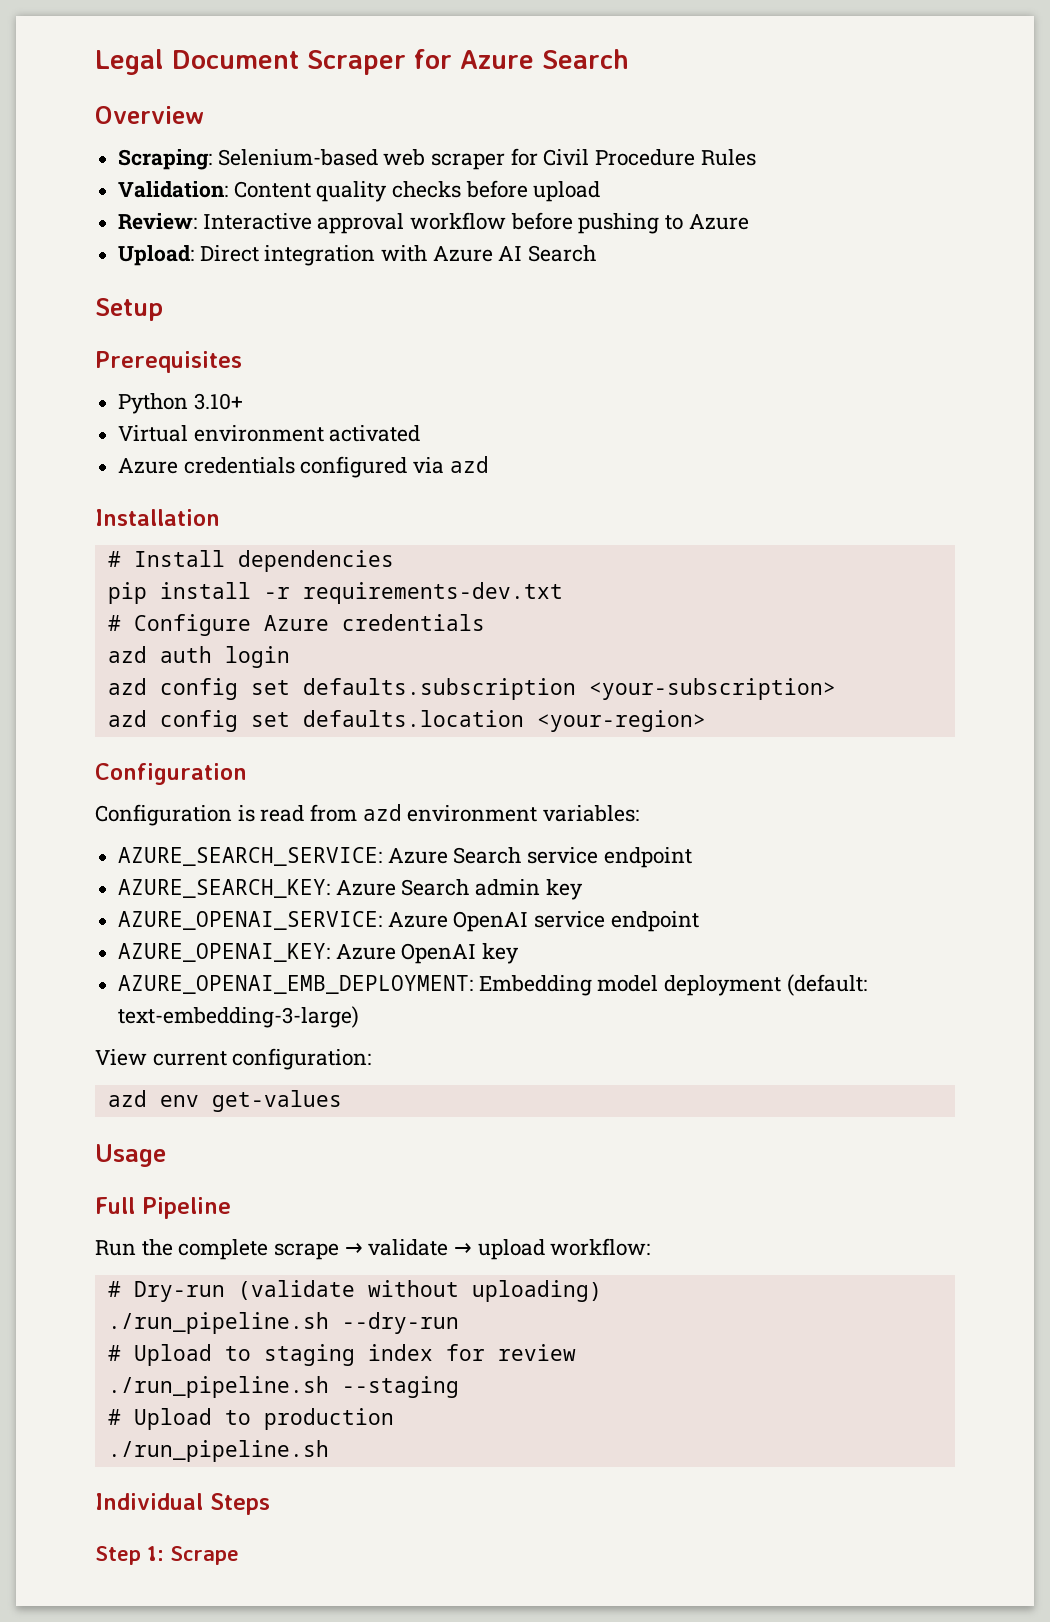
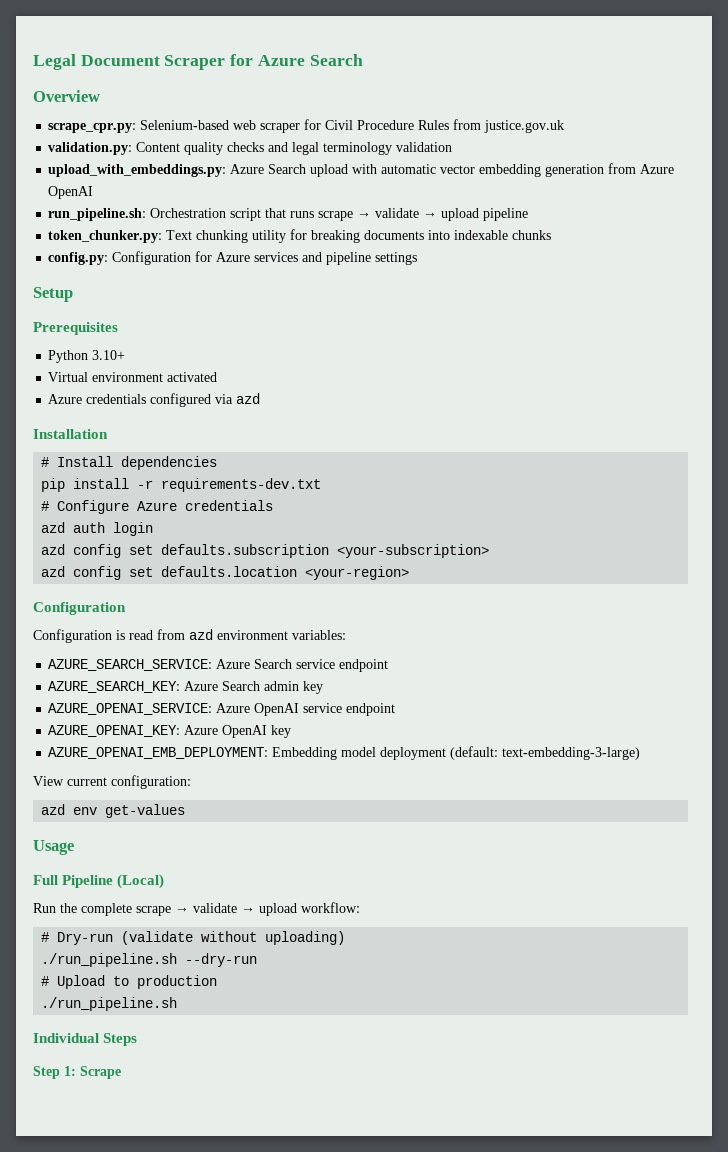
- Scraping: Selenium-based web scraper for Civil Procedure Rules
- Validation: Content quality checks before upload
- Review: Interactive approval workflow before pushing to Azure
- Upload: Direct integration with Azure AI Search
+ scrape_cpr.py: Selenium-based web scraper for Civil Procedure Rules from justice.gov.uk
+ validation.py: Content quality checks and legal terminology validation
+ upload_with_embeddings.py: Azure Search upload with automatic vector embedding generation from Azure OpenAI
+ run_pipeline.sh: Orchestration script that runs scrape → validate → upload pipeline
+ token_chunker.py: Text chunking utility for breaking documents into indexable chunks
+ config.py: Configuration for Azure services and pipeline settings
- Full Pipeline
+ Full Pipeline (Local)
- # Upload to staging index for review
- ./run_pipeline.sh --staging

